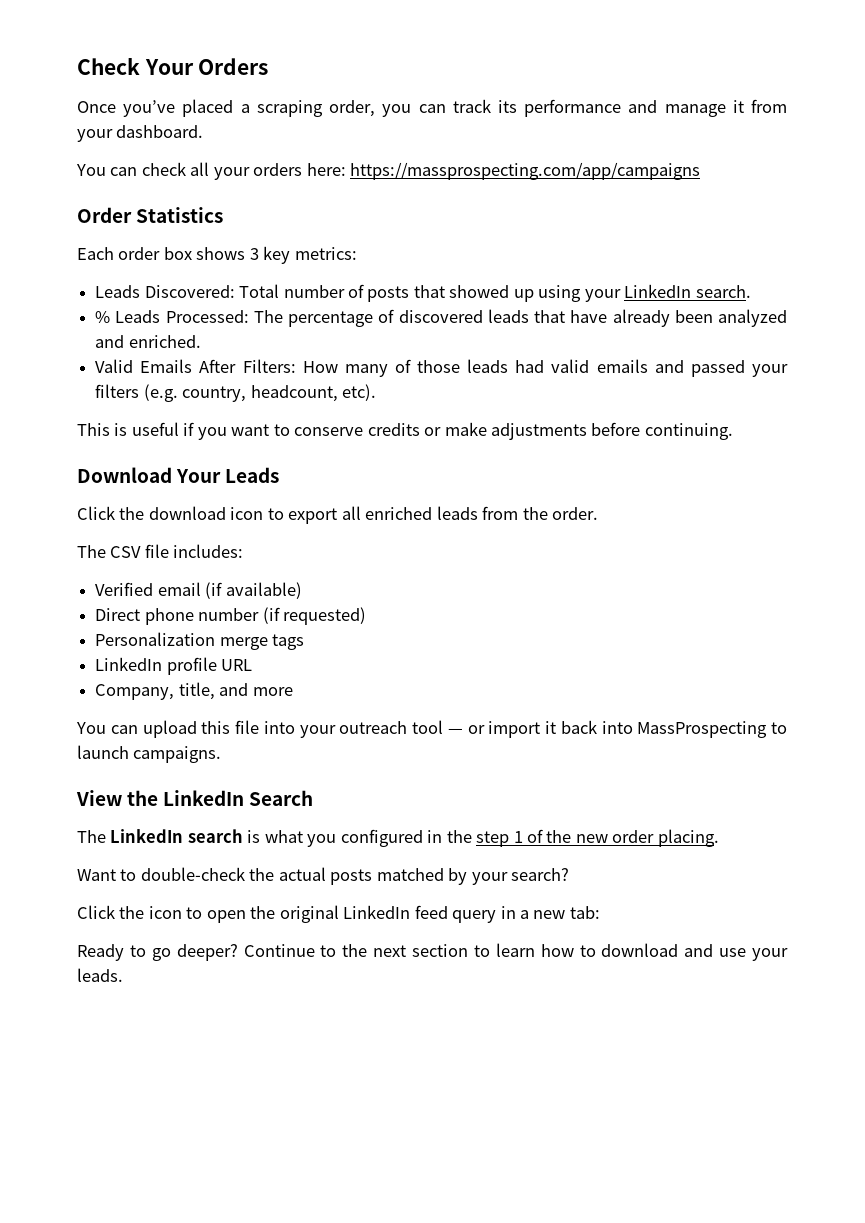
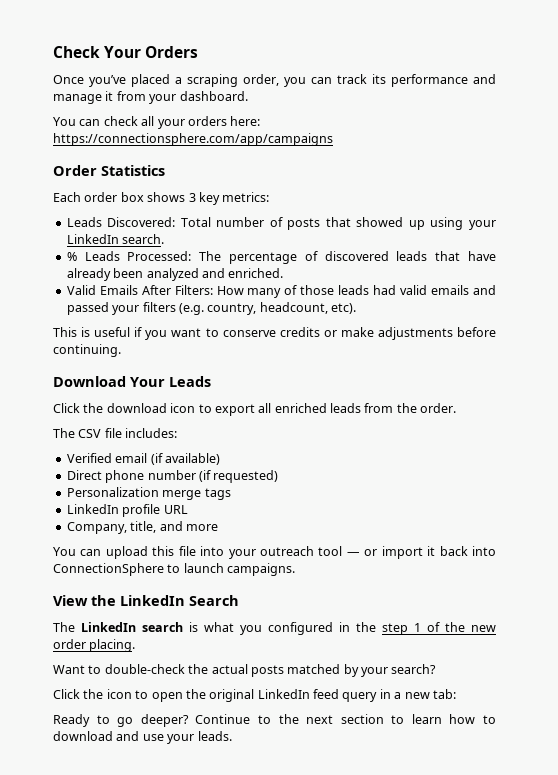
- You can check all your orders here: https://massprospecting.com/app/campaigns
+ You can check all your orders here: https://connectionsphere.com/app/campaigns
- You can upload this file into your outreach tool — or import it back into MassProspecting to launch campaigns.
+ You can upload this file into your outreach tool — or import it back into ConnectionSphere to launch campaigns.

